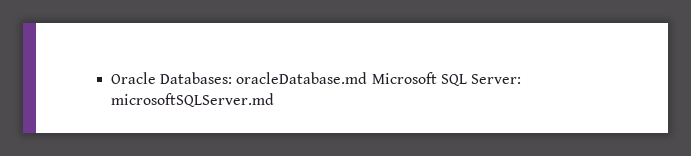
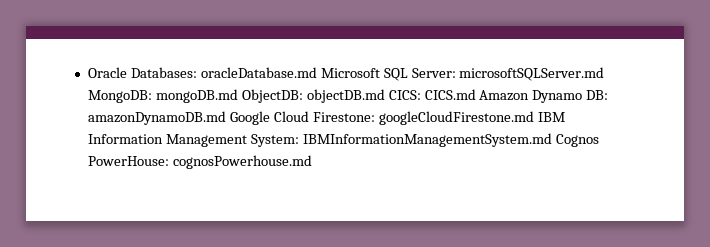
- Oracle Databases: oracleDatabase.md Microsoft SQL Server: microsoftSQLServer.md
+ Oracle Databases: oracleDatabase.md Microsoft SQL Server: microsoftSQLServer.md MongoDB: mongoDB.md ObjectDB: objectDB.md CICS: CICS.md Amazon Dynamo DB: amazonDynamoDB.md Google Cloud Firestone: googleCloudFirestone.md IBM Information Management System: IBMInformationManagementSystem.md Cognos PowerHouse: cognosPowerhouse.md

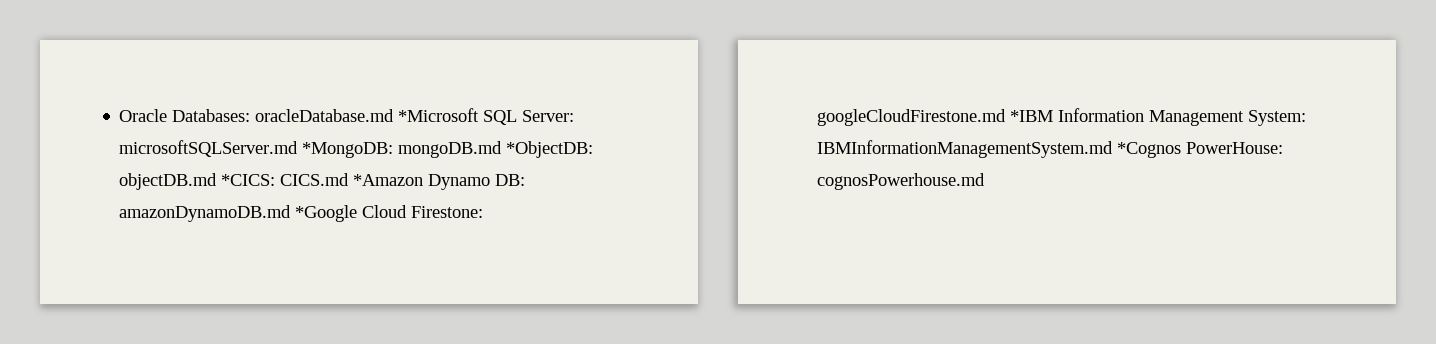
- Oracle Databases: oracleDatabase.md Microsoft SQL Server: microsoftSQLServer.md MongoDB: mongoDB.md ObjectDB: objectDB.md CICS: CICS.md Amazon Dynamo DB: amazonDynamoDB.md Google Cloud Firestone: googleCloudFirestone.md IBM Information Management System: IBMInformationManagementSystem.md Cognos PowerHouse: cognosPowerhouse.md
+ Oracle Databases: oracleDatabase.md *Microsoft SQL Server: microsoftSQLServer.md *MongoDB: mongoDB.md *ObjectDB: objectDB.md *CICS: CICS.md *Amazon Dynamo DB: amazonDynamoDB.md *Google Cloud Firestone: googleCloudFirestone.md *IBM Information Management System: IBMInformationManagementSystem.md *Cognos PowerHouse: cognosPowerhouse.md

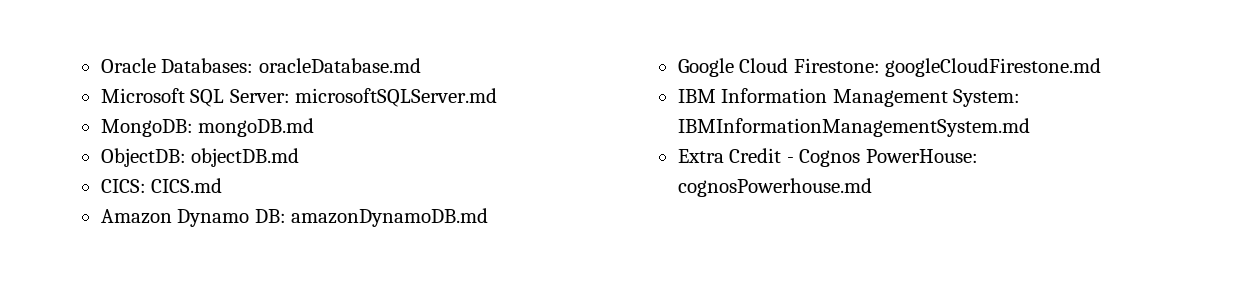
- Oracle Databases: oracleDatabase.md *Microsoft SQL Server: microsoftSQLServer.md *MongoDB: mongoDB.md *ObjectDB: objectDB.md *CICS: CICS.md *Amazon Dynamo DB: amazonDynamoDB.md *Google Cloud Firestone: googleCloudFirestone.md *IBM Information Management System: IBMInformationManagementSystem.md *Cognos PowerHouse: cognosPowerhouse.md
+ Oracle Databases: oracleDatabase.md
+ Microsoft SQL Server: microsoftSQLServer.md
+ MongoDB: mongoDB.md
+ ObjectDB: objectDB.md
+ CICS: CICS.md
+ Amazon Dynamo DB: amazonDynamoDB.md
+ Google Cloud Firestone: googleCloudFirestone.md
+ IBM Information Management System: IBMInformationManagementSystem.md
+ Extra Credit - Cognos PowerHouse: cognosPowerhouse.md

